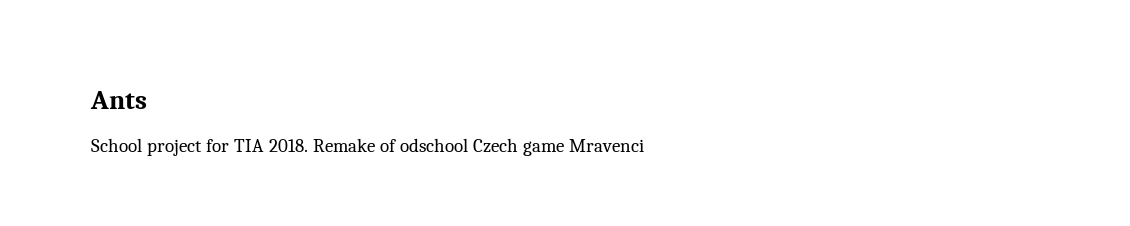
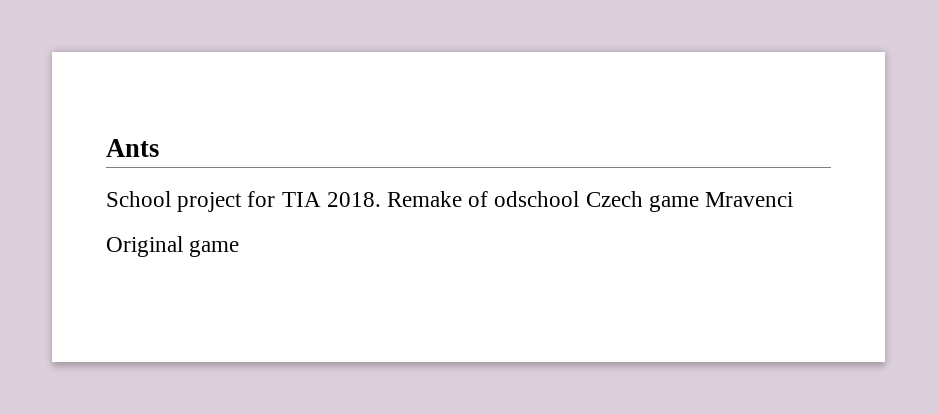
+ Original game

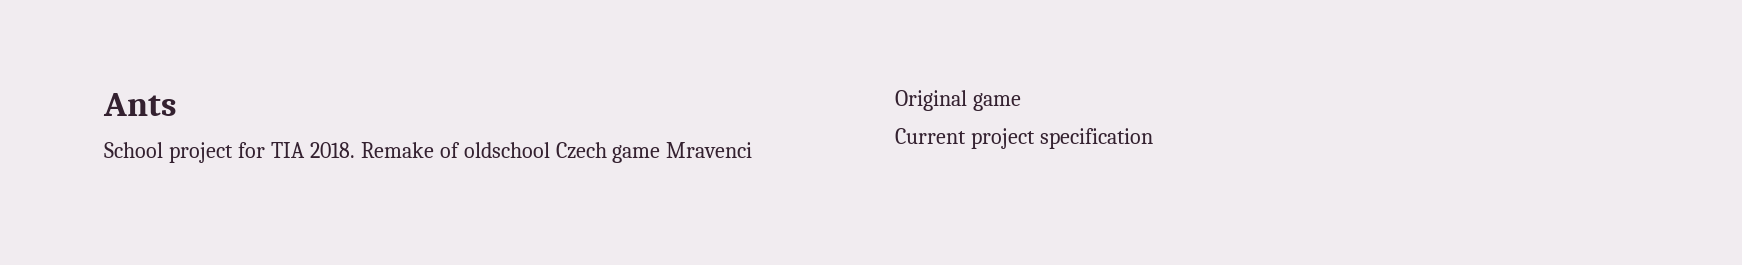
- Remake of odschool Czech game Mravenci
+ Remake of oldschool Czech game Mravenci
+ Current project specification

